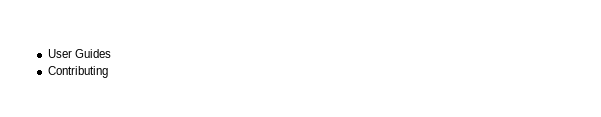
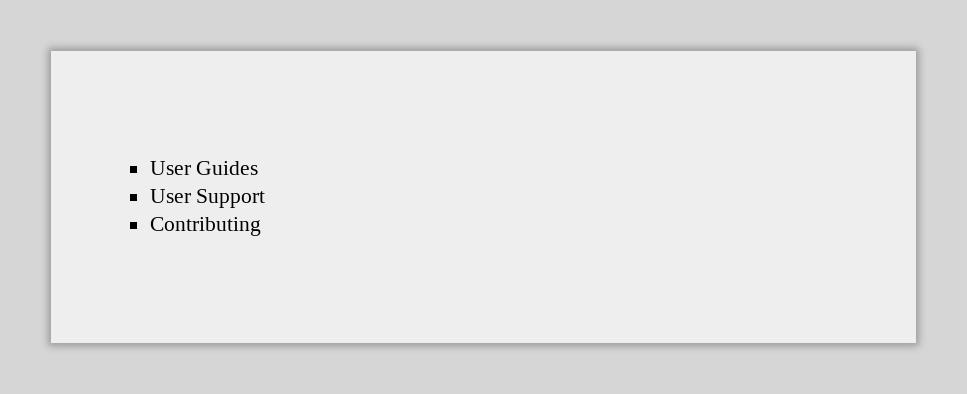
+ User Support

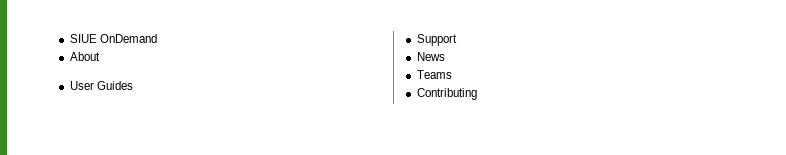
+ SIUE OnDemand
+ About
- User Support
+ Support
+ News
+ Teams

